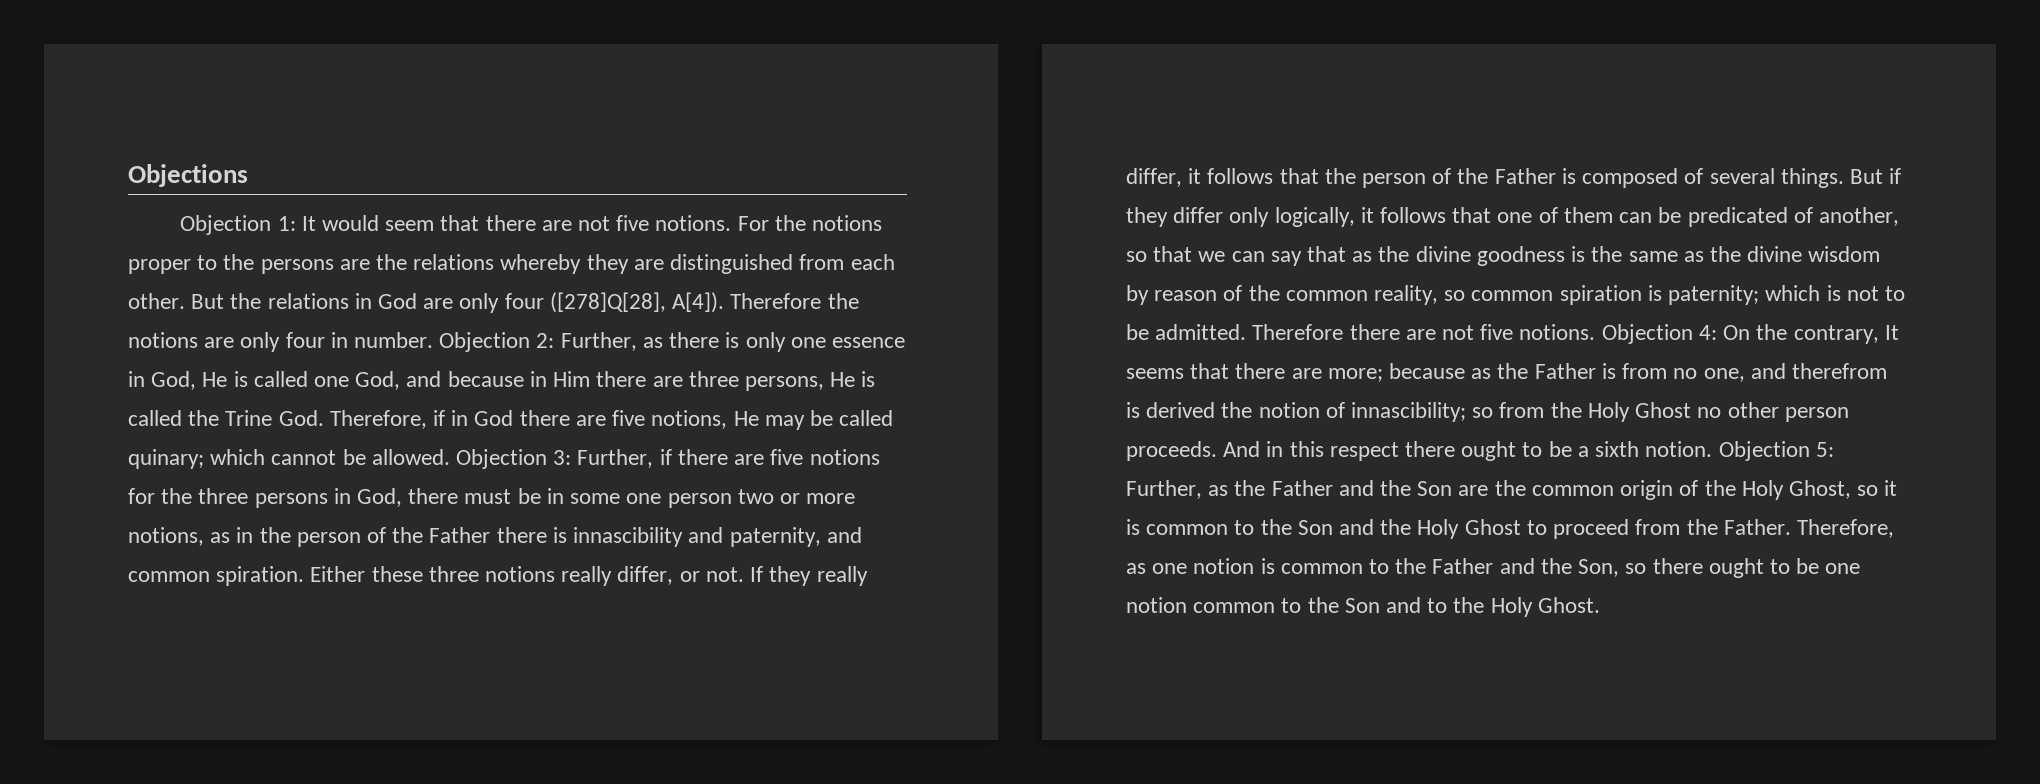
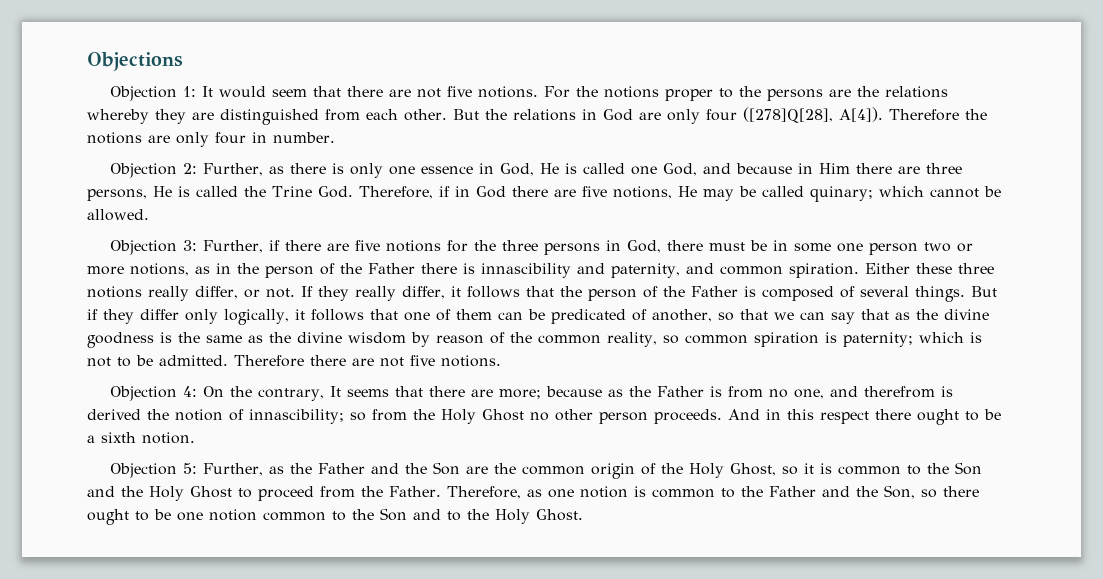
- Therefore the notions are only four in number. Objection 2:
+ Therefore the notions are only four in number.
+ Objection 2:
- which cannot be allowed. Objection 3:
+ which cannot be allowed.
+ Objection 3:
- Therefore there are not five notions. Objection 4: On the contrary, It seems that there are more; because as the Father is from no one, and therefrom is derived the notion of innascibility; so from the Holy Ghost no other person proceeds.
+ Therefore there are not five notions.
+ Objection 4: On the contrary, It seems that there are more; because as the Father is from no one, and therefrom is derived the notion of innascibility; so from the Holy Ghost no other person proceeds.
- And in this respect there ought to be a sixth notion. Objection 5: Further, as the Father and the Son are the common origin of the Holy Ghost, so it is common to the Son and the Holy Ghost to proceed from the Father.
+ And in this respect there ought to be a sixth notion.
+ Objection 5: Further, as the Father and the Son are the common origin of the Holy Ghost, so it is common to the Son and the Holy Ghost to proceed from the Father.

